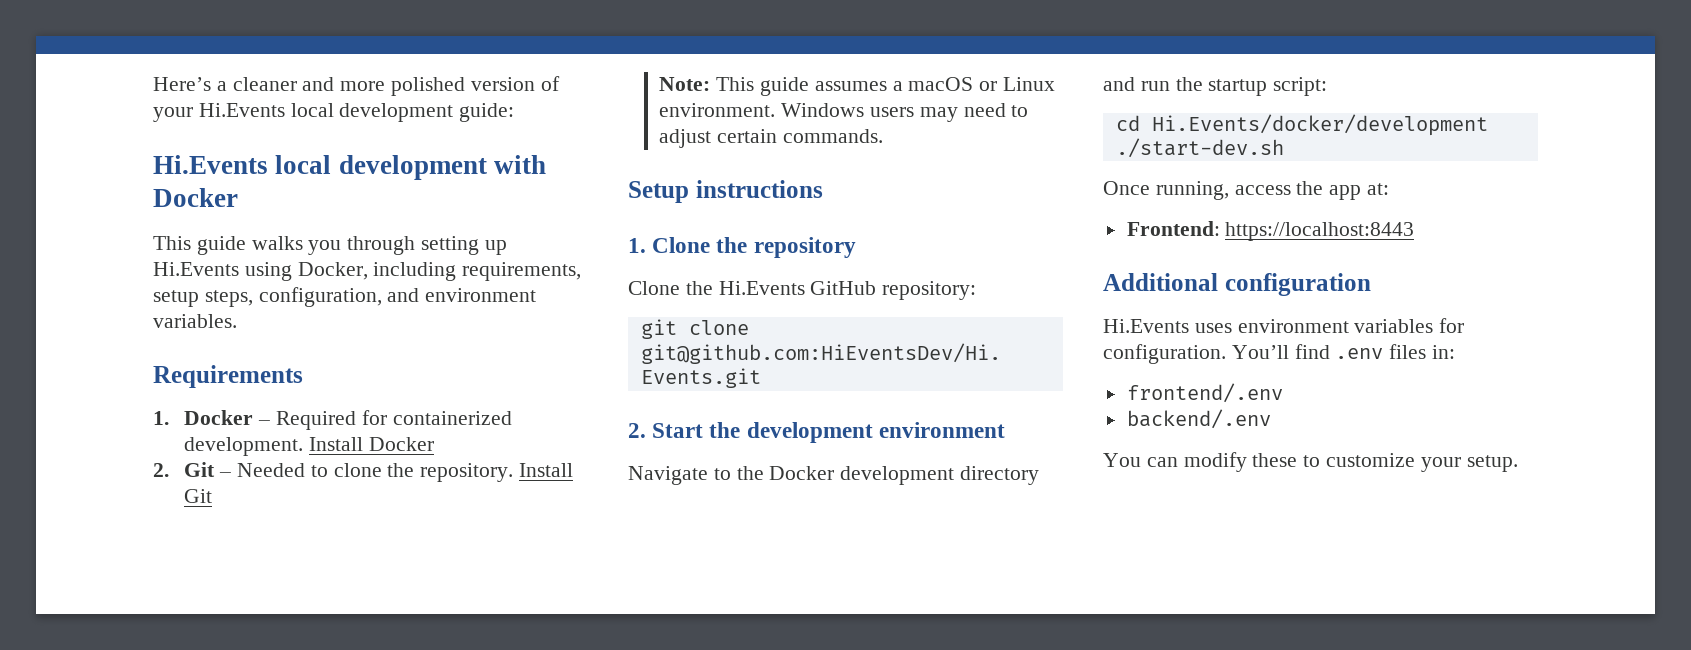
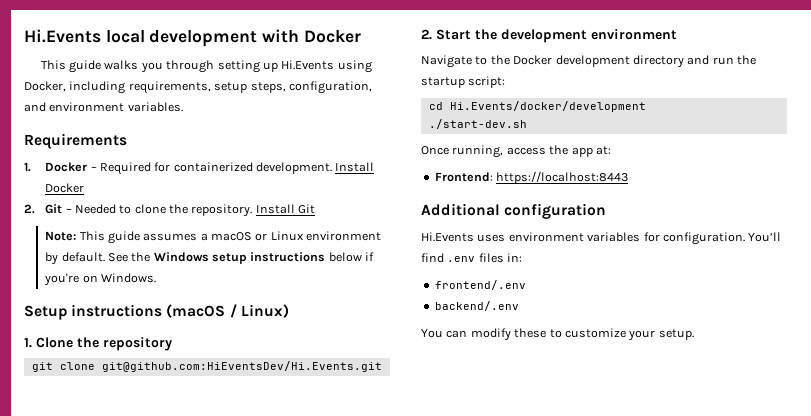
- Here’s a cleaner and more polished version of your Hi.Events local development guide:
- Note: This guide assumes a macOS or Linux environment. Windows users may need to adjust certain commands.
+ Note: This guide assumes a macOS or Linux environment by default. See the Windows setup instructions below if you're on Windows.
- Setup instructions
+ Setup instructions (macOS / Linux)
- Clone the Hi.Events GitHub repository:

